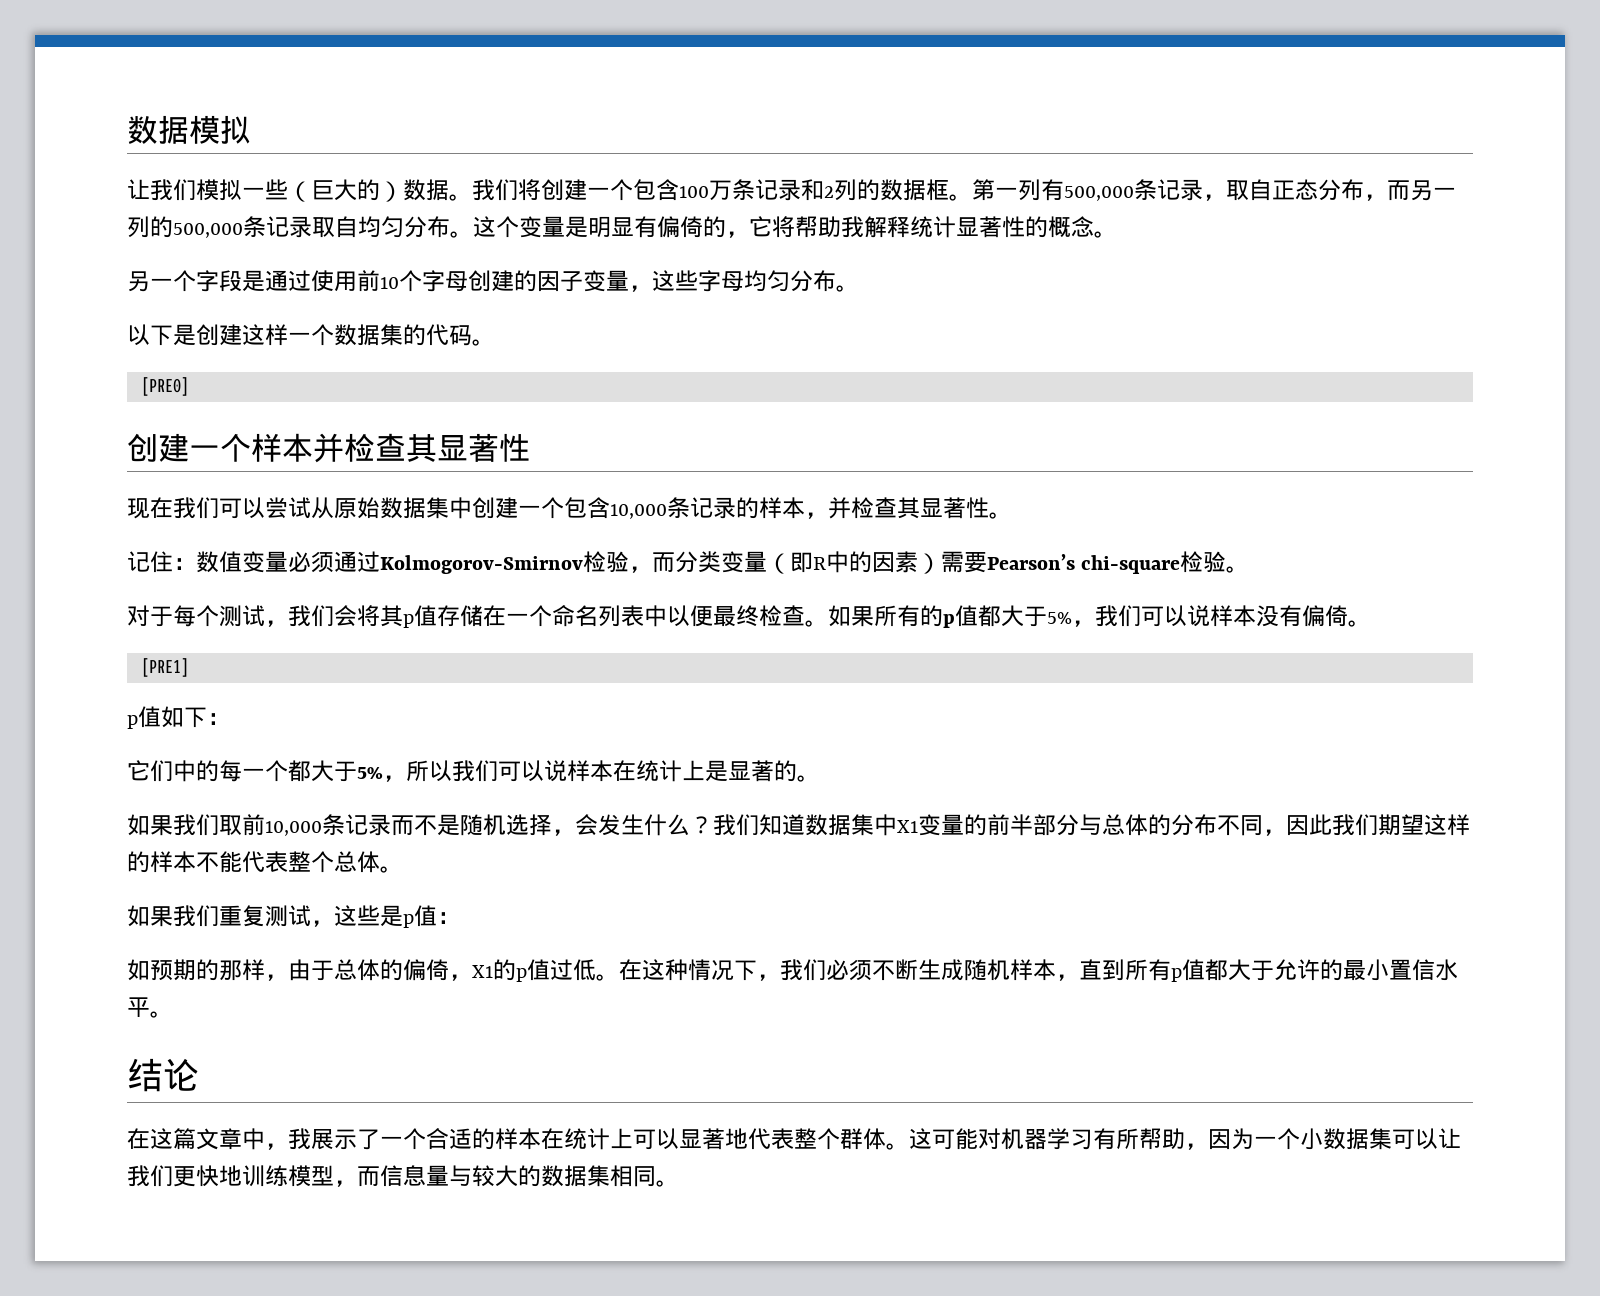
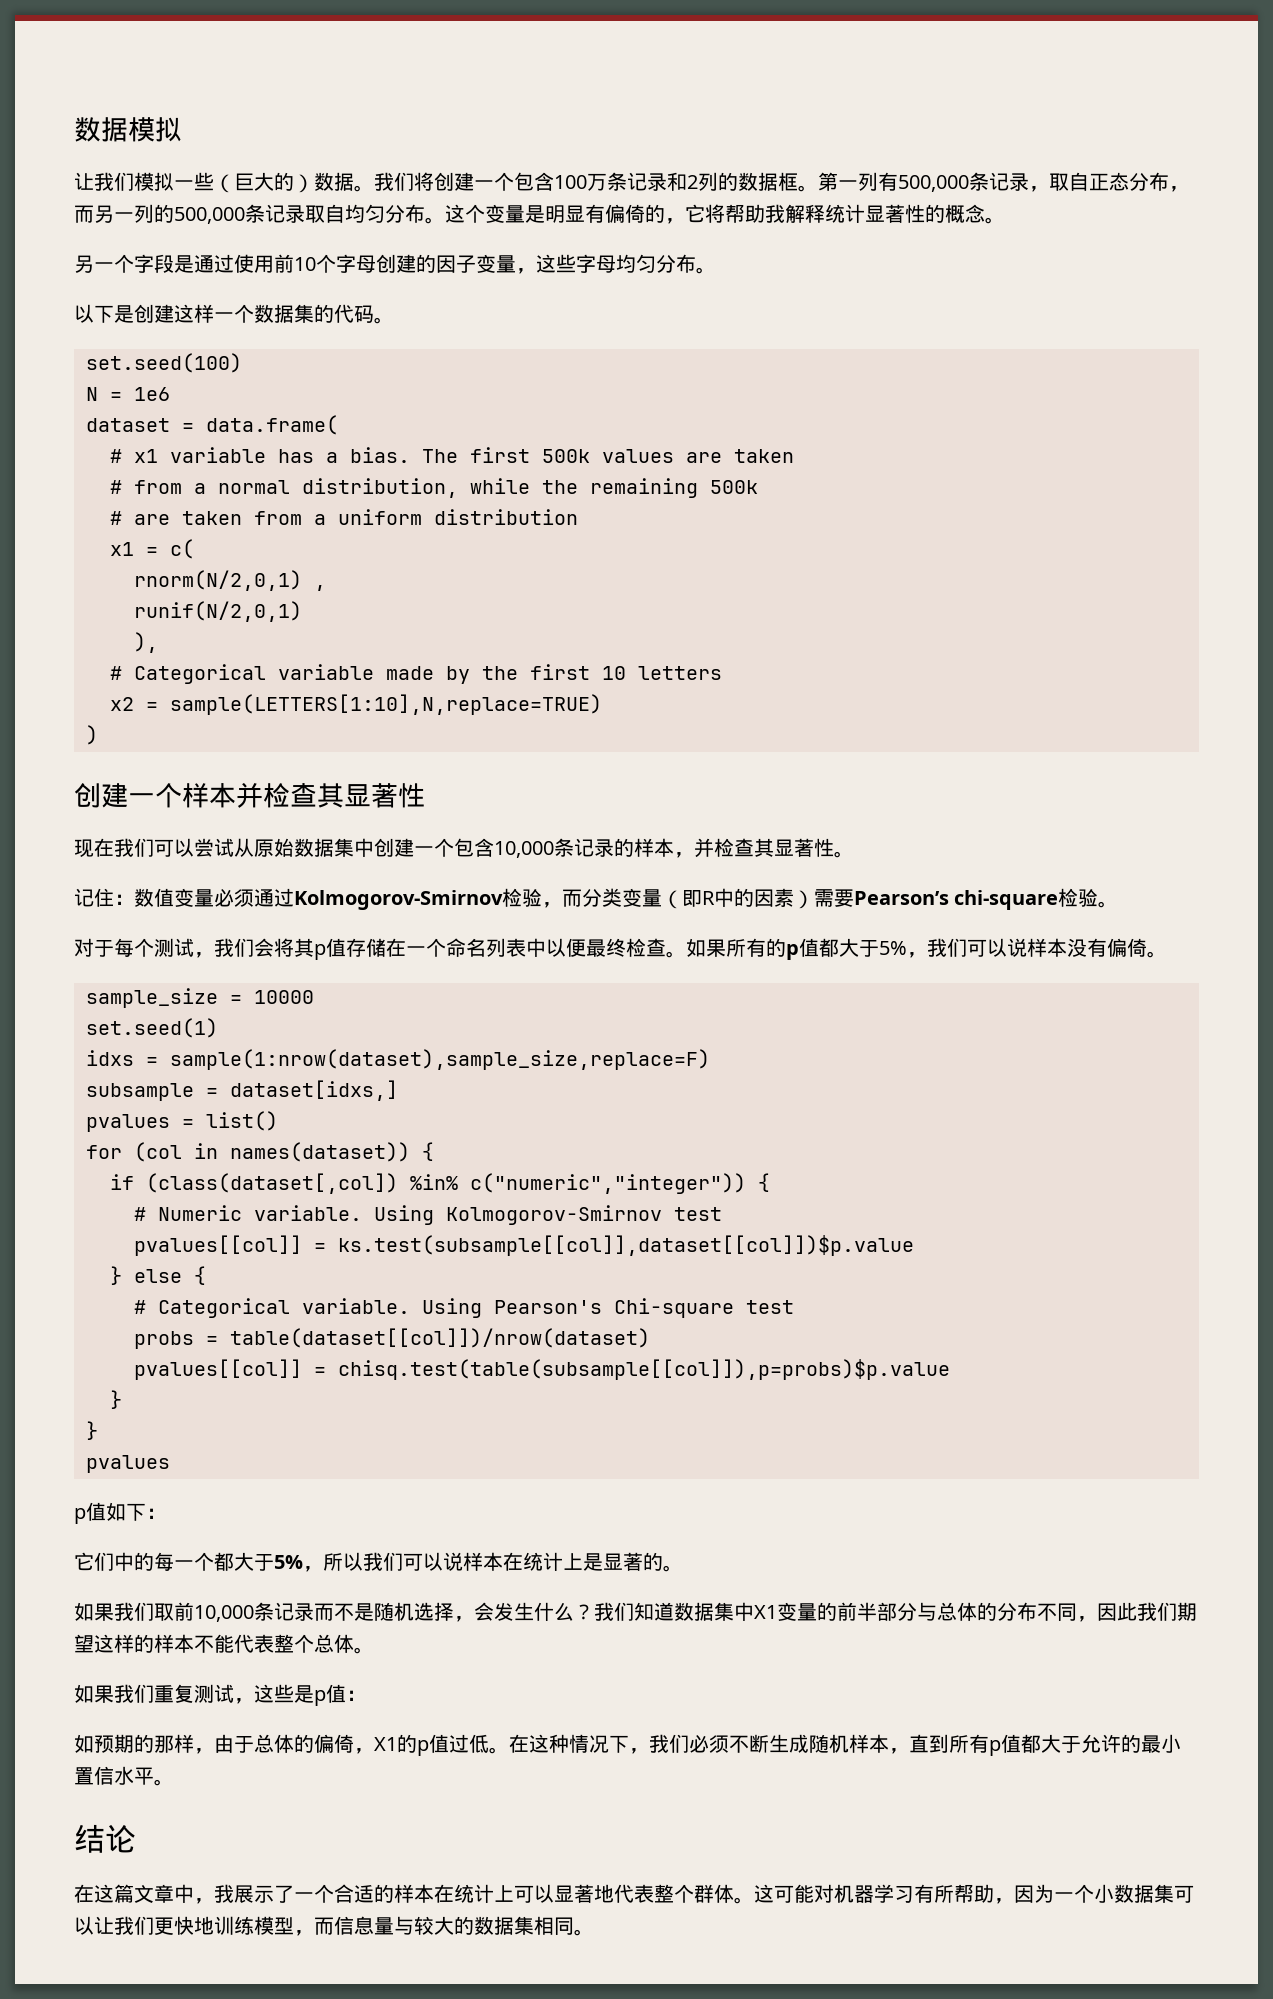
- [PRE0]
+ set.seed(100)
+ N = 1e6
+ dataset = data.frame(
+ # x1 variable has a bias. The first 500k values are taken
+ # from a normal distribution, while the remaining 500k
+ # are taken from a uniform distribution
+ x1 = c(
+ rnorm(N/2,0,1) ,
+ runif(N/2,0,1)
+ ),
+ # Categorical variable made by the first 10 letters
+ x2 = sample(LETTERS[1:10],N,replace=TRUE)
+ )
- [PRE1]
+ sample_size = 10000
+ set.seed(1)
+ idxs = sample(1:nrow(dataset),sample_size,replace=F)
+ subsample = dataset[idxs,]
+ pvalues = list()
+ for (col in names(dataset)) {
+ if (class(dataset[,col]) %in% c("numeric","integer")) {
+ # Numeric variable. Using Kolmogorov-Smirnov test
+ pvalues[[col]] = ks.test(subsample[[col]],dataset[[col]])$p.value
+ } else {
+ # Categorical variable. Using Pearson's Chi-square test
+ probs = table(dataset[[col]])/nrow(dataset)
+ pvalues[[col]] = chisq.test(table(subsample[[col]]),p=probs)$p.value
+ }
+ }
+ pvalues

